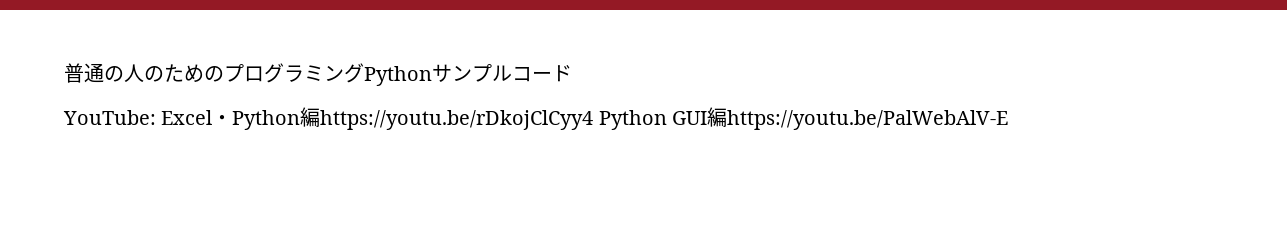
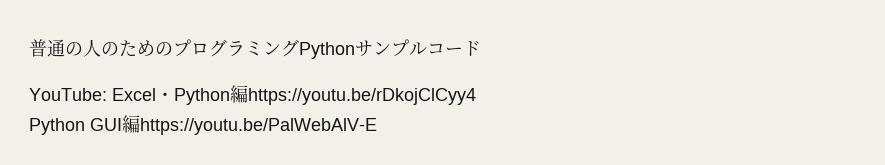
- YouTube: Excel・Python編https://youtu.be/rDkojClCyy4 Python GUI編https://youtu.be/PalWebAlV-E
+ YouTube: Excel・Python編https://youtu.be/rDkojClCyy4
+ Python GUI編https://youtu.be/PalWebAlV-E

